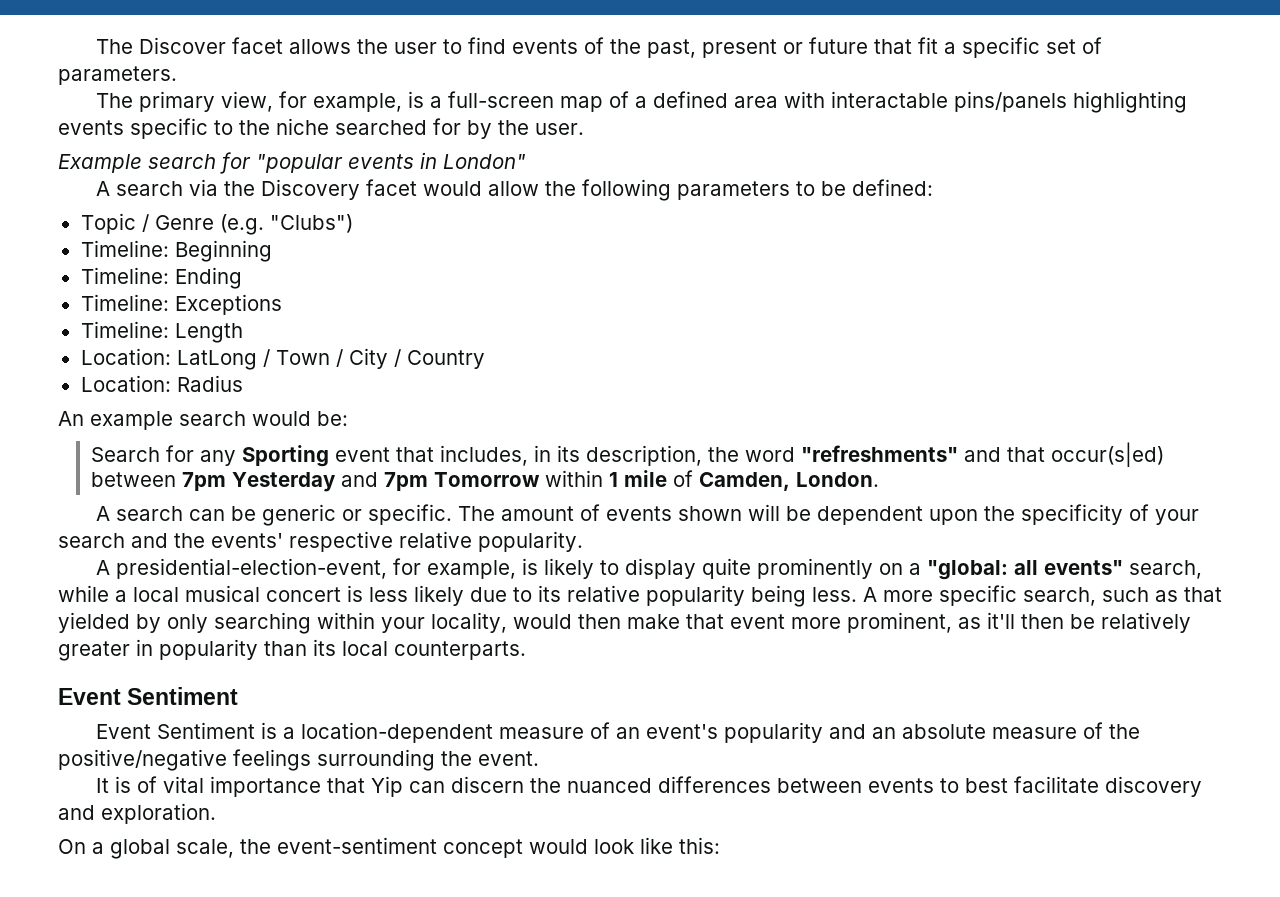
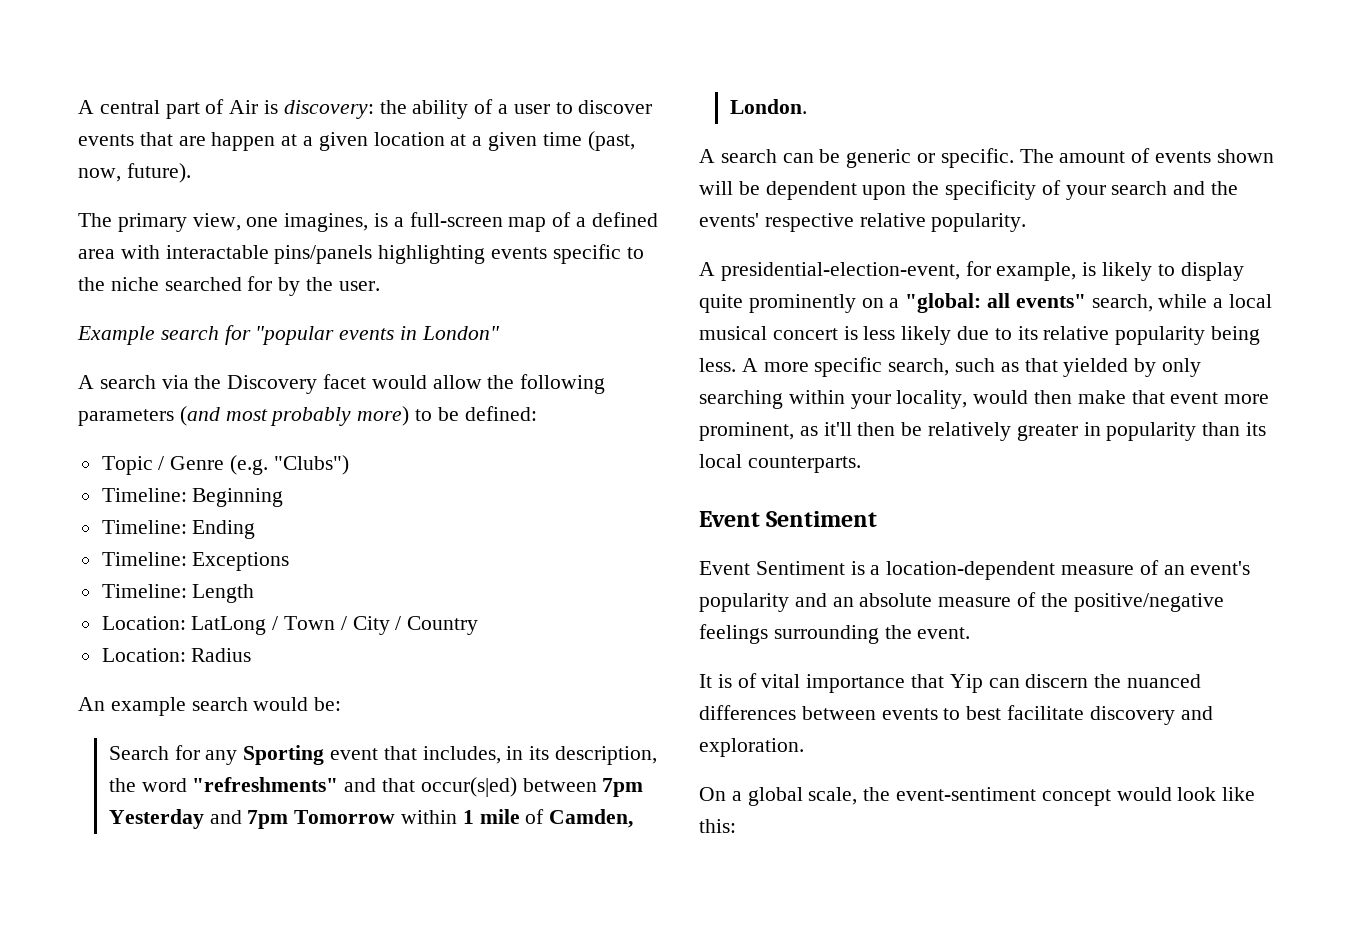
- The Discover facet allows the user to find events of the past, present or future that fit a specific set of parameters.
+ A central part of Air is discovery: the ability of a user to discover events that are happen at a given location at a given time (past, now, future).
- The primary view, for example, is a full-screen map of a defined area with interactable pins/panels highlighting events specific to the niche searched for by the user.
+ The primary view, one imagines, is a full-screen map of a defined area with interactable pins/panels highlighting events specific to the niche searched for by the user.
- A search via the Discovery facet would allow the following parameters to be defined:
+ A search via the Discovery facet would allow the following parameters (and most probably more) to be defined:

